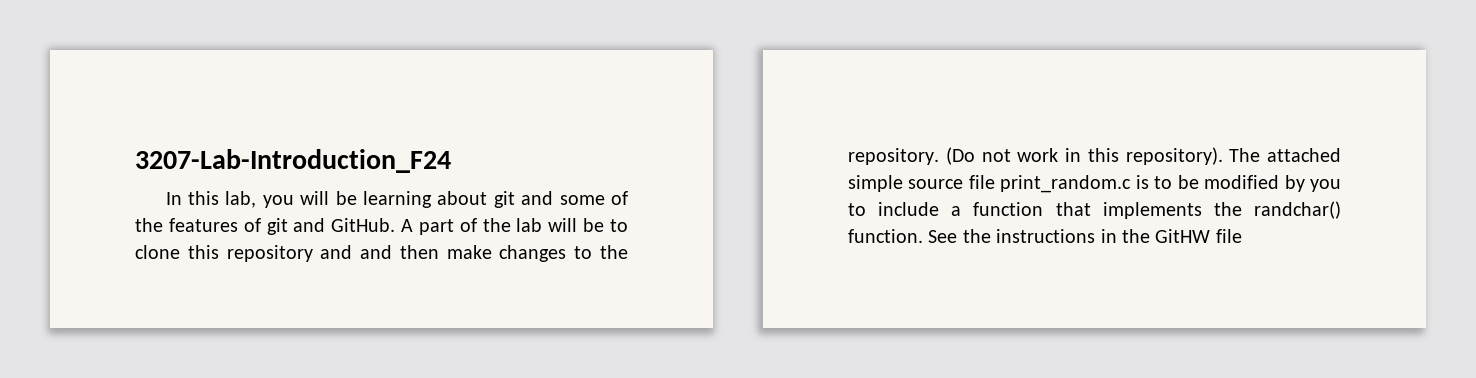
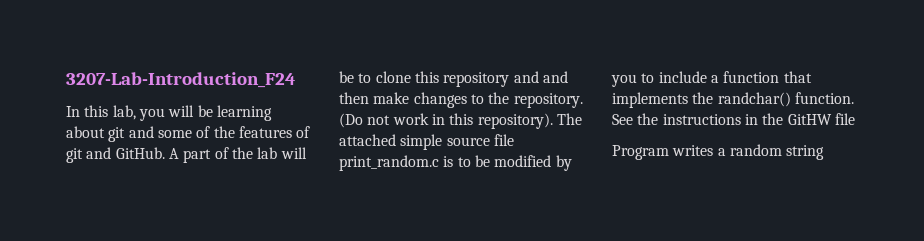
+ Program writes a random string

